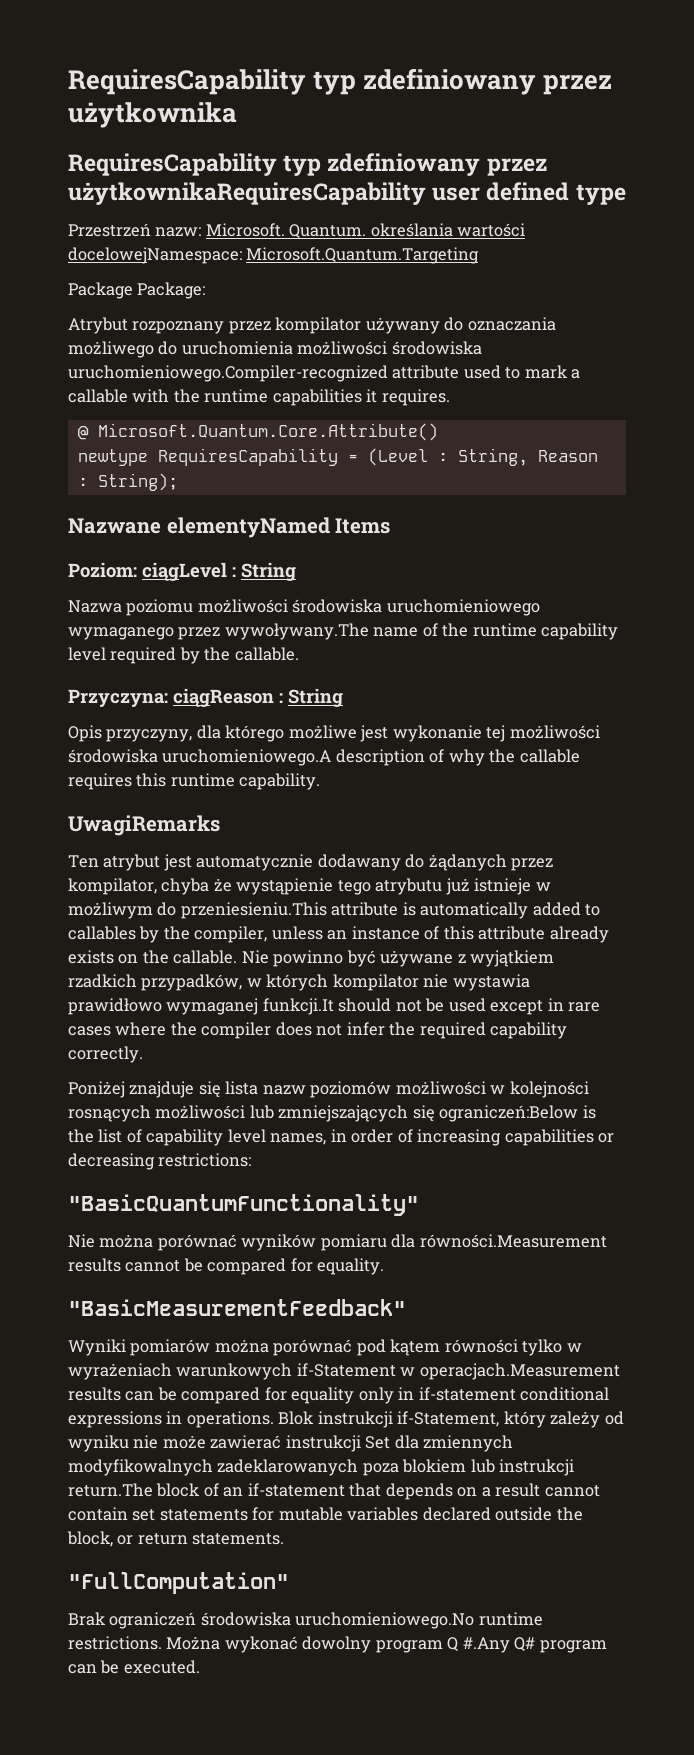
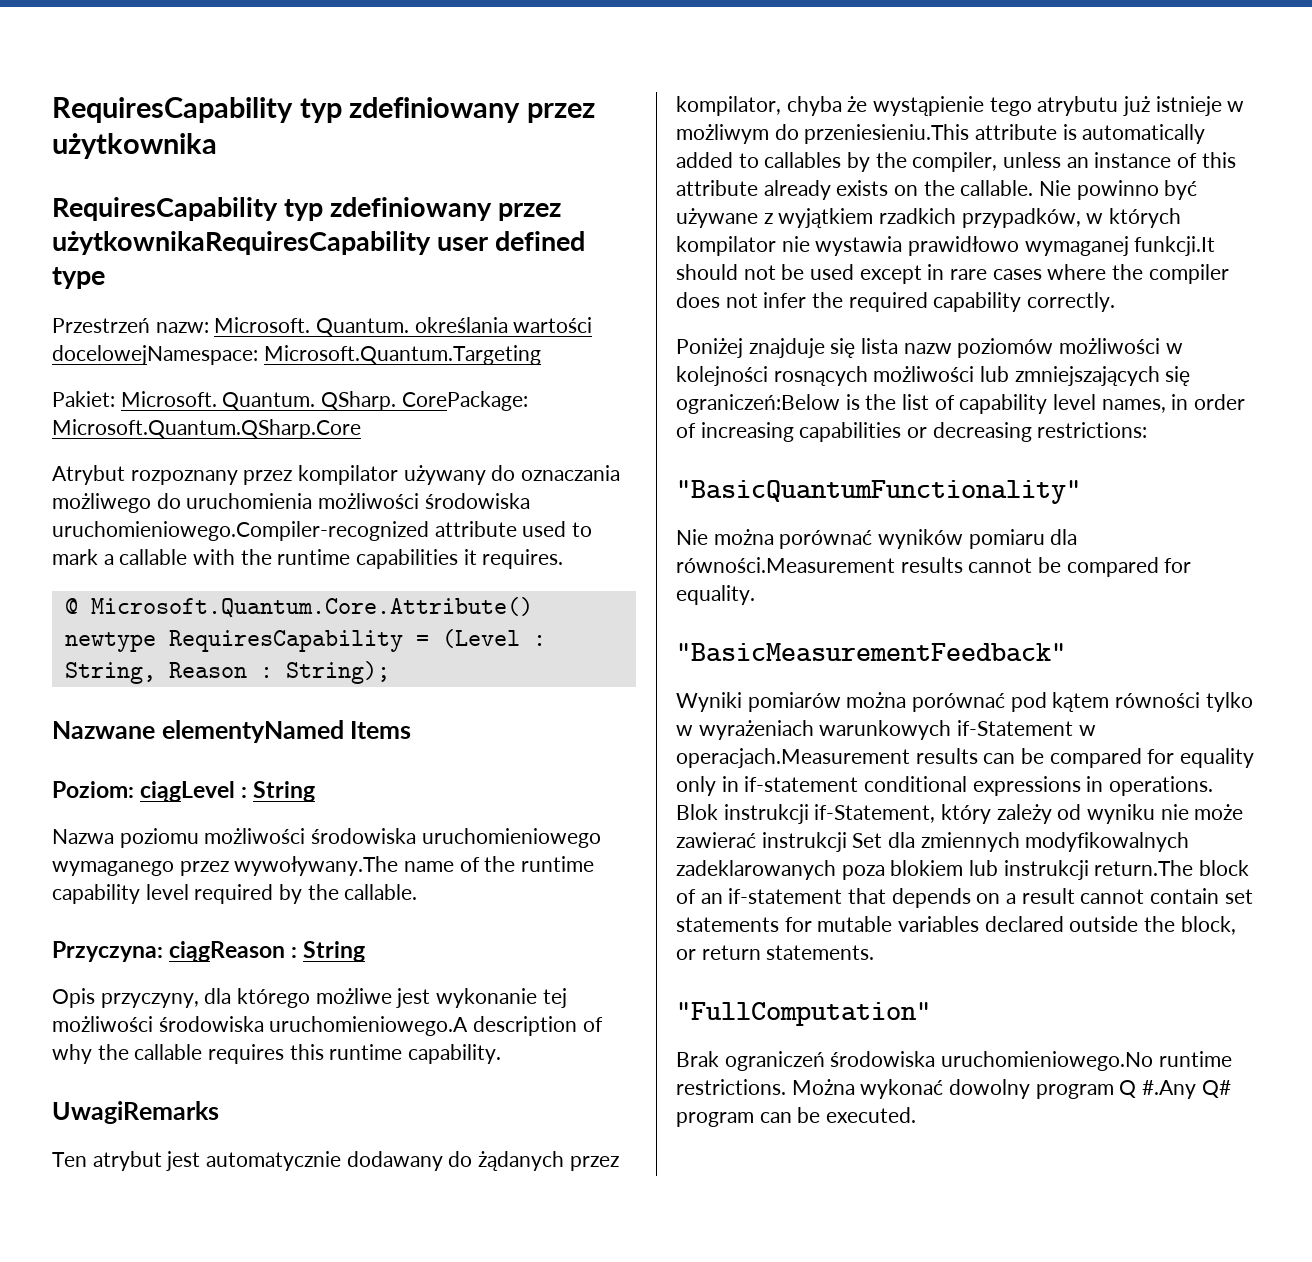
- Package Package:
+ Pakiet: Microsoft. Quantum. QSharp. CorePackage: Microsoft.Quantum.QSharp.Core

